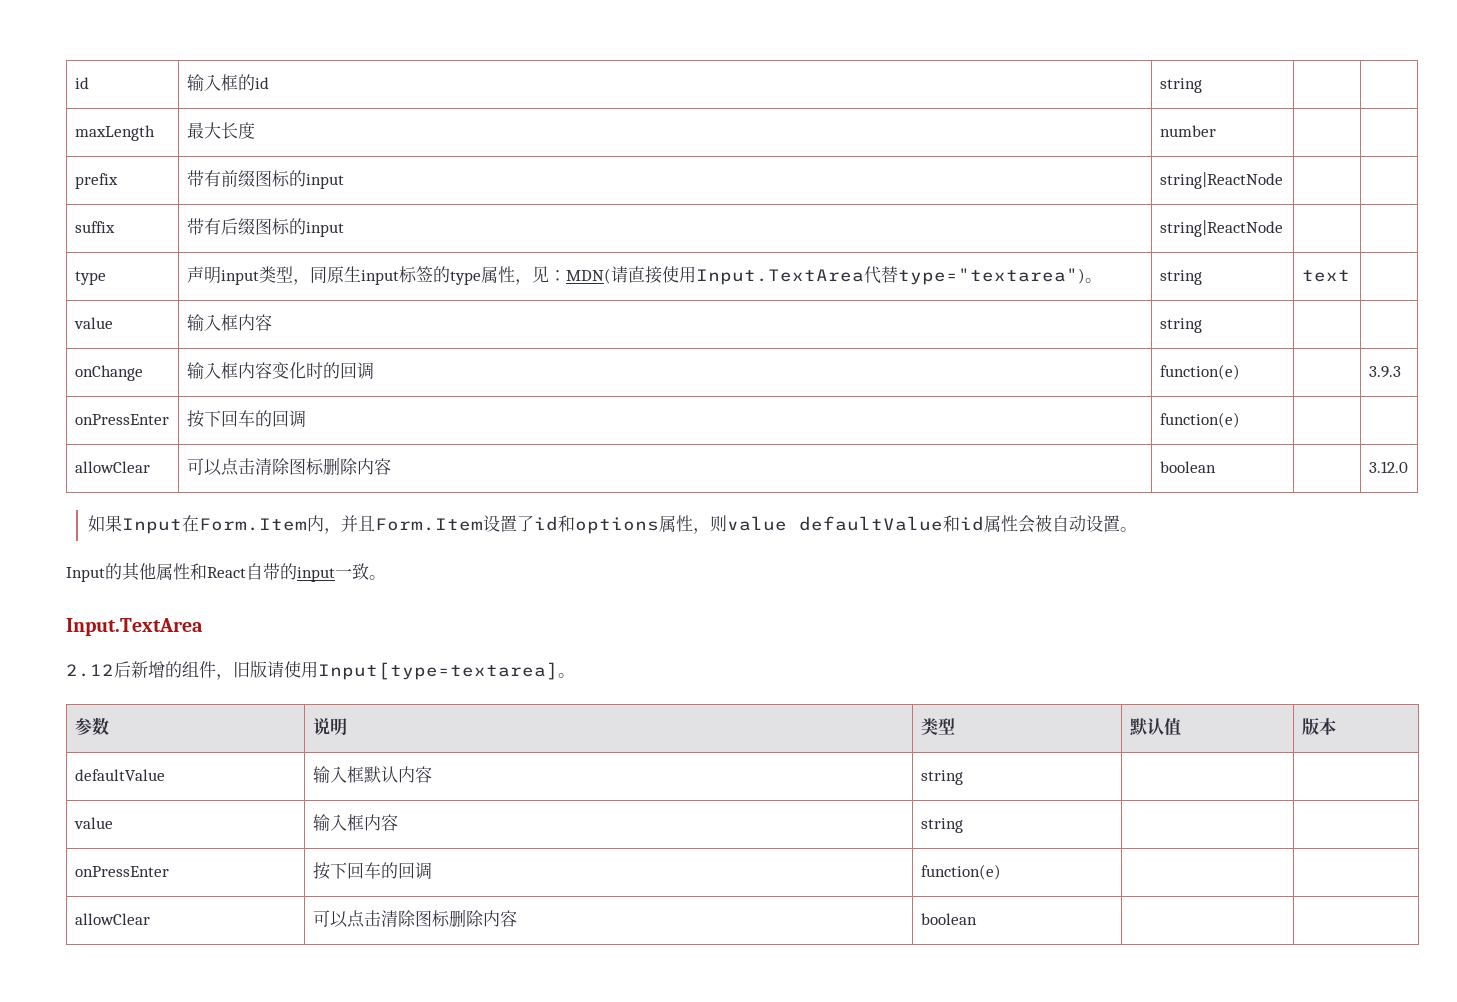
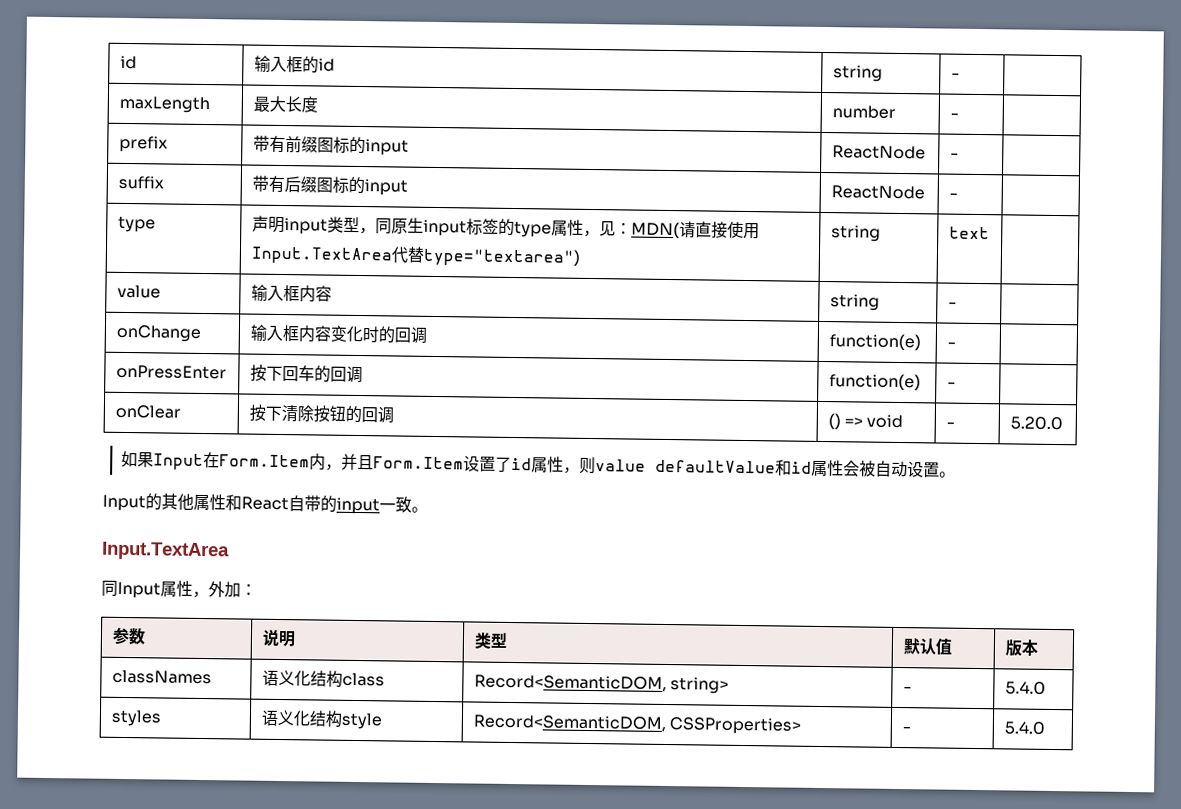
- id | 输入框的id | string | |
+ id | 输入框的id | string | - |
- maxLength | 最大长度 | number | |
+ maxLength | 最大长度 | number | - |
- prefix | 带有前缀图标的input | string|ReactNode | |
+ prefix | 带有前缀图标的input | ReactNode | - |
- suffix | 带有后缀图标的input | string|ReactNode | |
+ suffix | 带有后缀图标的input | ReactNode | - |
- type | 声明input类型，同原生input标签的type属性，见：MDN(请直接使用Input.TextArea代替type="textarea")。 | string | text |
- value | 输入框内容 | string | |
+ type | 声明input类型，同原生input标签的type属性，见：MDN(请直接使用Input.TextArea代替type="textarea") | string | text |
+ value | 输入框内容 | string | - |
- onChange | 输入框内容变化时的回调 | function(e) | | 3.9.3
- onPressEnter | 按下回车的回调 | function(e) | |
- allowClear | 可以点击清除图标删除内容 | boolean | | 3.12.0
+ onChange | 输入框内容变化时的回调 | function(e) | - |
+ onPressEnter | 按下回车的回调 | function(e) | - |
+ onClear | 按下清除按钮的回调 | () => void | - | 5.20.0
- 如果Input在Form.Item内，并且Form.Item设置了id和options属性，则value defaultValue和id属性会被自动设置。
+ 如果Input在Form.Item内，并且Form.Item设置了id属性，则value defaultValue和id属性会被自动设置。
- 2.12后新增的组件，旧版请使用Input[type=textarea]。
+ 同Input属性，外加：
- defaultValue | 输入框默认内容 | string | |
- value | 输入框内容 | string | |
- onPressEnter | 按下回车的回调 | function(e) | |
- allowClear | 可以点击清除图标删除内容 | boolean | |
+ classNames | 语义化结构class | Record<SemanticDOM, string> | - | 5.4.0
+ styles | 语义化结构style | Record<SemanticDOM, CSSProperties> | - | 5.4.0

